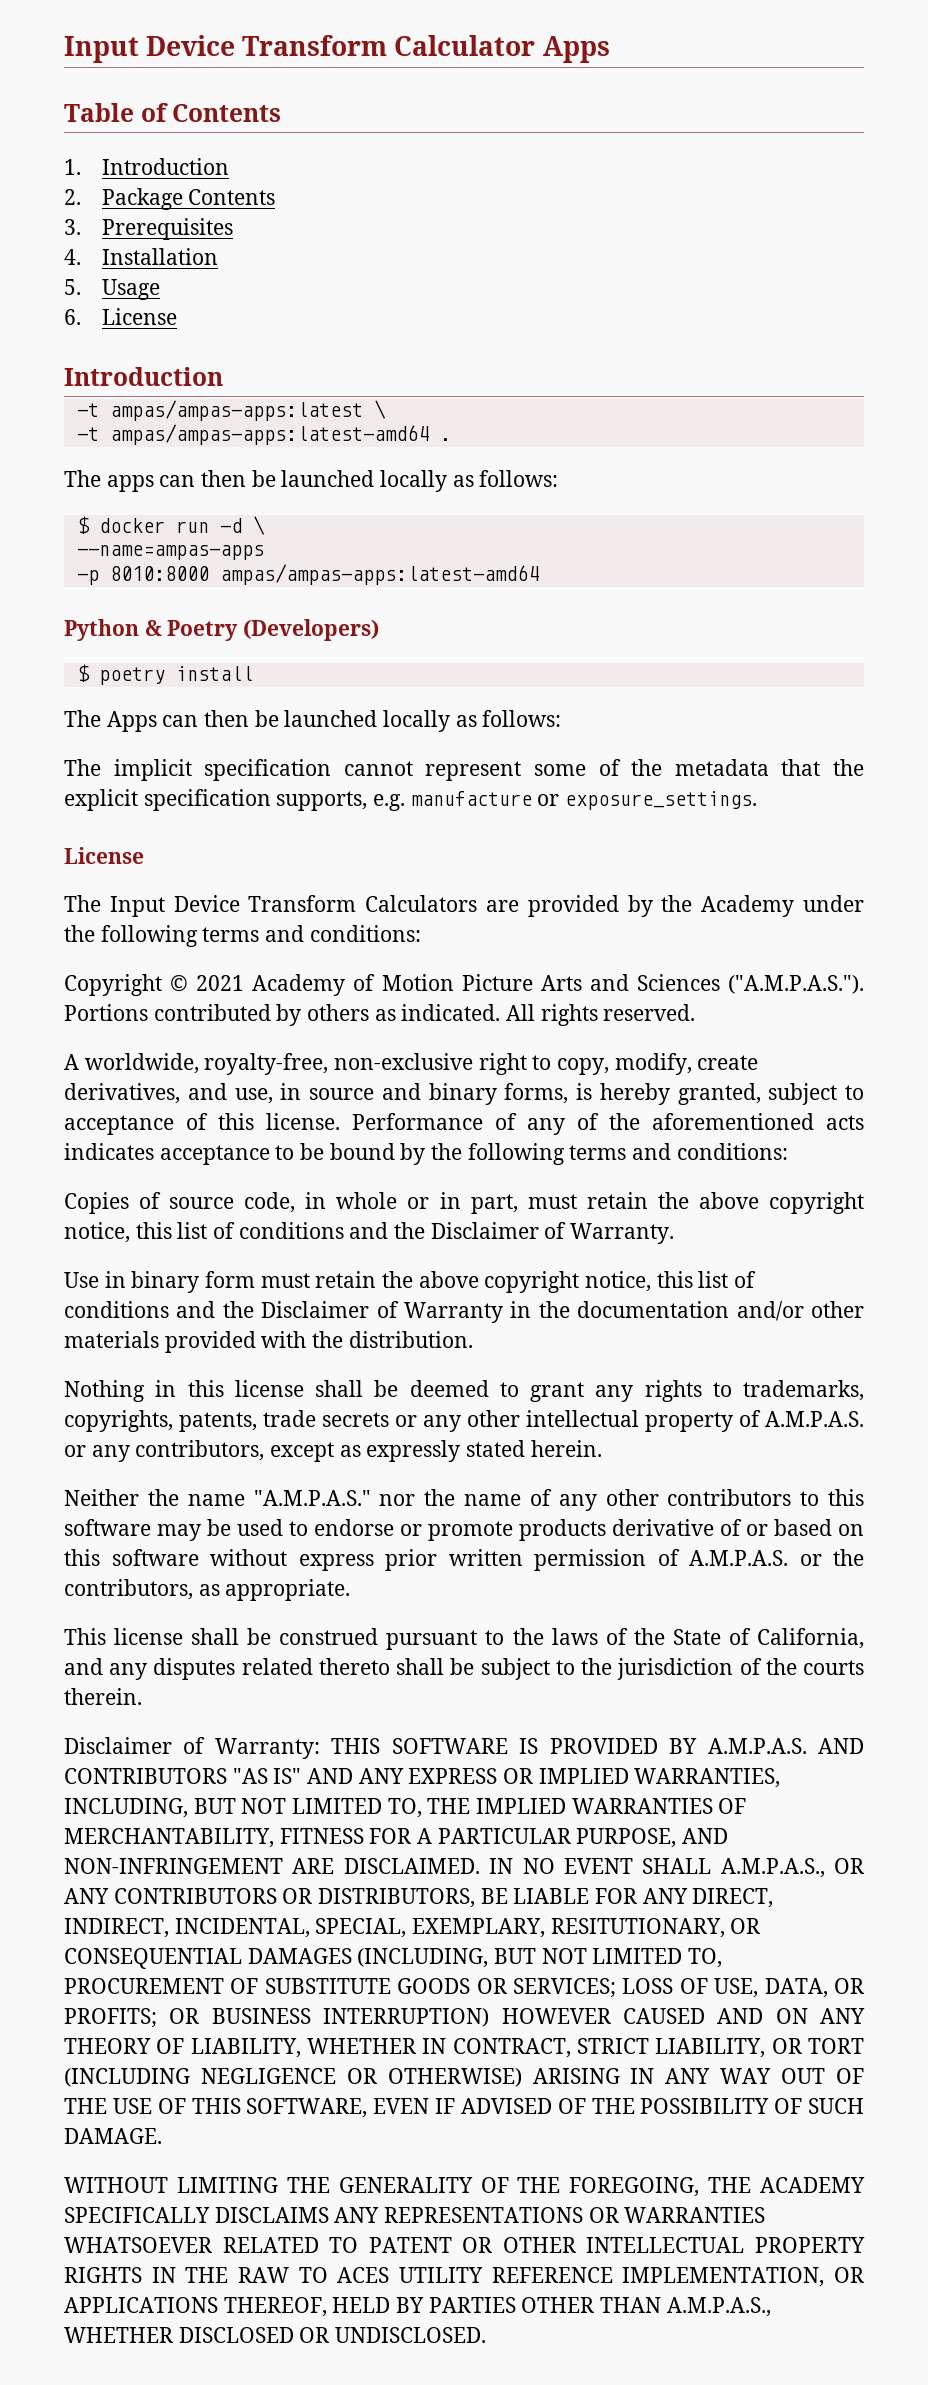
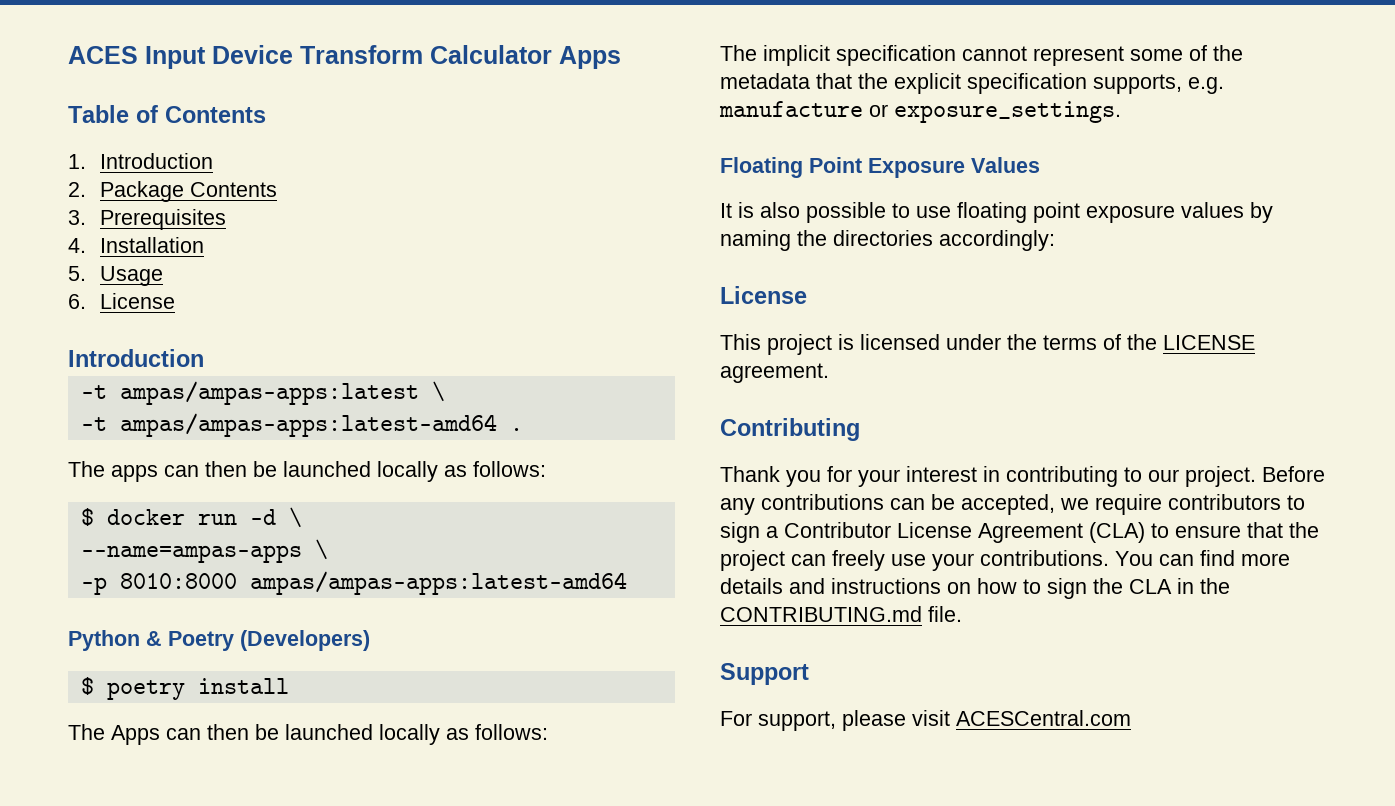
- Input Device Transform Calculator Apps
+ ACES Input Device Transform Calculator Apps
- --name=ampas-apps
+ --name=ampas-apps \
  The implicit specification cannot represent some of the metadata that the explicit specification supports, e.g. manufacture or exposure_settings.
+ Floating Point Exposure Values
+ It is also possible to use floating point exposure values by naming the directories accordingly:
  License
- The Input Device Transform Calculators are provided by the Academy under the following terms and conditions:
- Copyright © 2021 Academy of Motion Picture Arts and Sciences ("A.M.P.A.S."). Portions contributed by others as indicated. All rights reserved.
- A worldwide, royalty-free, non-exclusive right to copy, modify, create derivatives, and use, in source and binary forms, is hereby granted, subject to acceptance of this license. Performance of any of the aforementioned acts indicates acceptance to be bound by the following terms and conditions:
- Copies of source code, in whole or in part, must retain the above copyright notice, this list of conditions and the Disclaimer of Warranty.
- Use in binary form must retain the above copyright notice, this list of conditions and the Disclaimer of Warranty in the documentation and/or other materials provided with the distribution.
- Nothing in this license shall be deemed to grant any rights to trademarks, copyrights, patents, trade secrets or any other intellectual property of A.M.P.A.S. or any contributors, except as expressly stated herein.
- Neither the name "A.M.P.A.S." nor the name of any other contributors to this software may be used to endorse or promote products derivative of or based on this software without express prior written permission of A.M.P.A.S. or the contributors, as appropriate.
- This license shall be construed pursuant to the laws of the State of California, and any disputes related thereto shall be subject to the jurisdiction of the courts therein.
- Disclaimer of Warranty: THIS SOFTWARE IS PROVIDED BY A.M.P.A.S. AND CONTRIBUTORS "AS IS" AND ANY EXPRESS OR IMPLIED WARRANTIES, INCLUDING, BUT NOT LIMITED TO, THE IMPLIED WARRANTIES OF MERCHANTABILITY, FITNESS FOR A PARTICULAR PURPOSE, AND NON-INFRINGEMENT ARE DISCLAIMED. IN NO EVENT SHALL A.M.P.A.S., OR ANY CONTRIBUTORS OR DISTRIBUTORS, BE LIABLE FOR ANY DIRECT, INDIRECT, INCIDENTAL, SPECIAL, EXEMPLARY, RESITUTIONARY, OR CONSEQUENTIAL DAMAGES (INCLUDING, BUT NOT LIMITED TO, PROCUREMENT OF SUBSTITUTE GOODS OR SERVICES; LOSS OF USE, DATA, OR PROFITS; OR BUSINESS INTERRUPTION) HOWEVER CAUSED AND ON ANY THEORY OF LIABILITY, WHETHER IN CONTRACT, STRICT LIABILITY, OR TORT (INCLUDING NEGLIGENCE OR OTHERWISE) ARISING IN ANY WAY OUT OF THE USE OF THIS SOFTWARE, EVEN IF ADVISED OF THE POSSIBILITY OF SUCH DAMAGE.
- WITHOUT LIMITING THE GENERALITY OF THE FOREGOING, THE ACADEMY SPECIFICALLY DISCLAIMS ANY REPRESENTATIONS OR WARRANTIES WHATSOEVER RELATED TO PATENT OR OTHER INTELLECTUAL PROPERTY RIGHTS IN THE RAW TO ACES UTILITY REFERENCE IMPLEMENTATION, OR APPLICATIONS THEREOF, HELD BY PARTIES OTHER THAN A.M.P.A.S., WHETHER DISCLOSED OR UNDISCLOSED.
+ This project is licensed under the terms of the LICENSE agreement.
+ Contributing
+ Thank you for your interest in contributing to our project. Before any contributions can be accepted, we require contributors to sign a Contributor License Agreement (CLA) to ensure that the project can freely use your contributions. You can find more details and instructions on how to sign the CLA in the CONTRIBUTING.md file.
+ Support
+ For support, please visit ACESCentral.com

